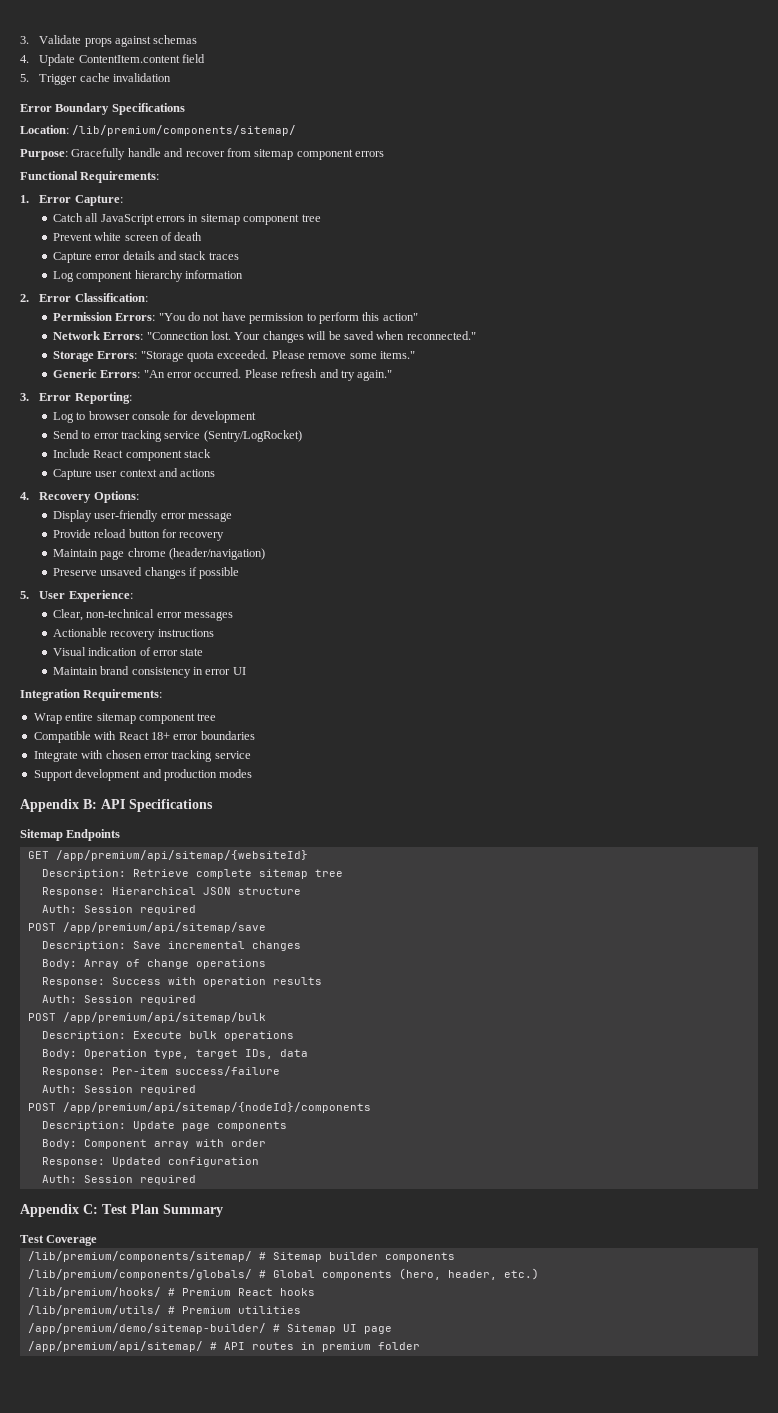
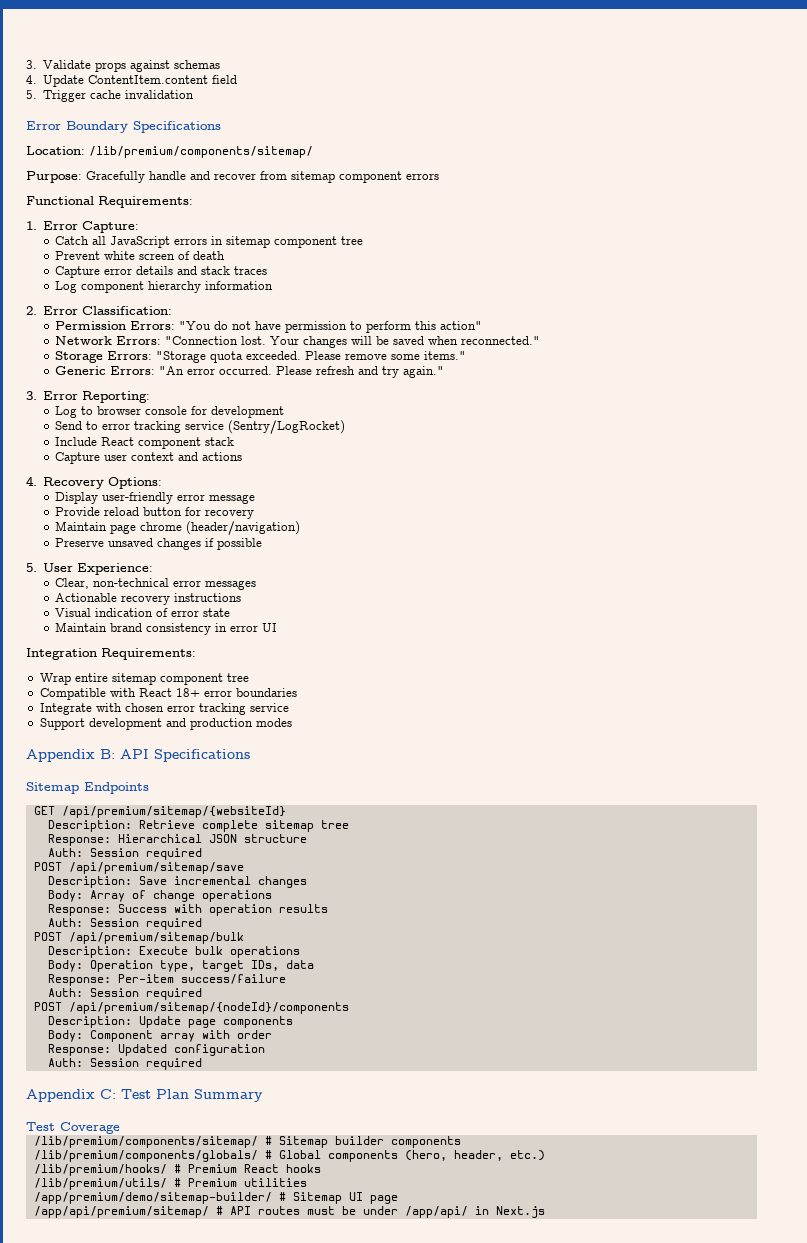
- GET /app/premium/api/sitemap/{websiteId}
+ GET /api/premium/sitemap/{websiteId}
- POST /app/premium/api/sitemap/save
+ POST /api/premium/sitemap/save
- POST /app/premium/api/sitemap/bulk
+ POST /api/premium/sitemap/bulk
- POST /app/premium/api/sitemap/{nodeId}/components
+ POST /api/premium/sitemap/{nodeId}/components
- /app/premium/api/sitemap/ # API routes in premium folder
+ /app/api/premium/sitemap/ # API routes must be under /app/api/ in Next.js

